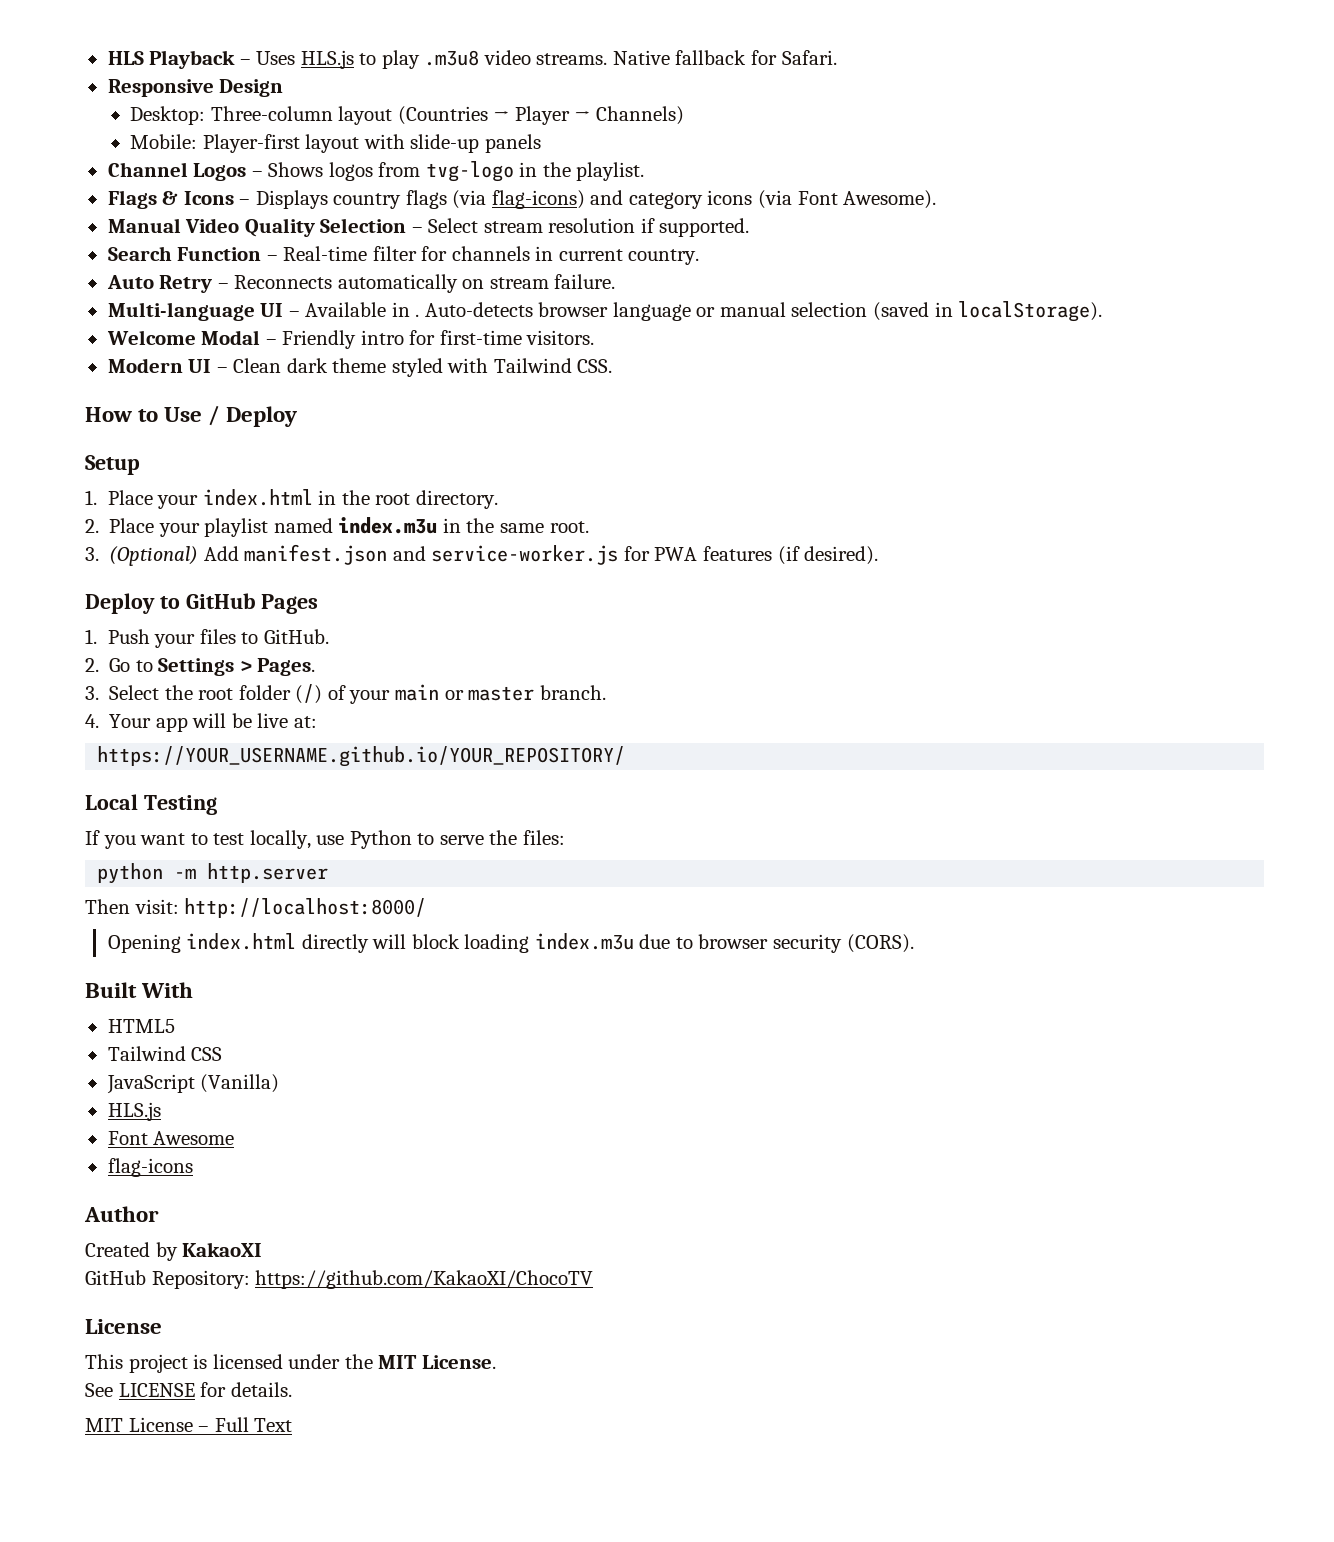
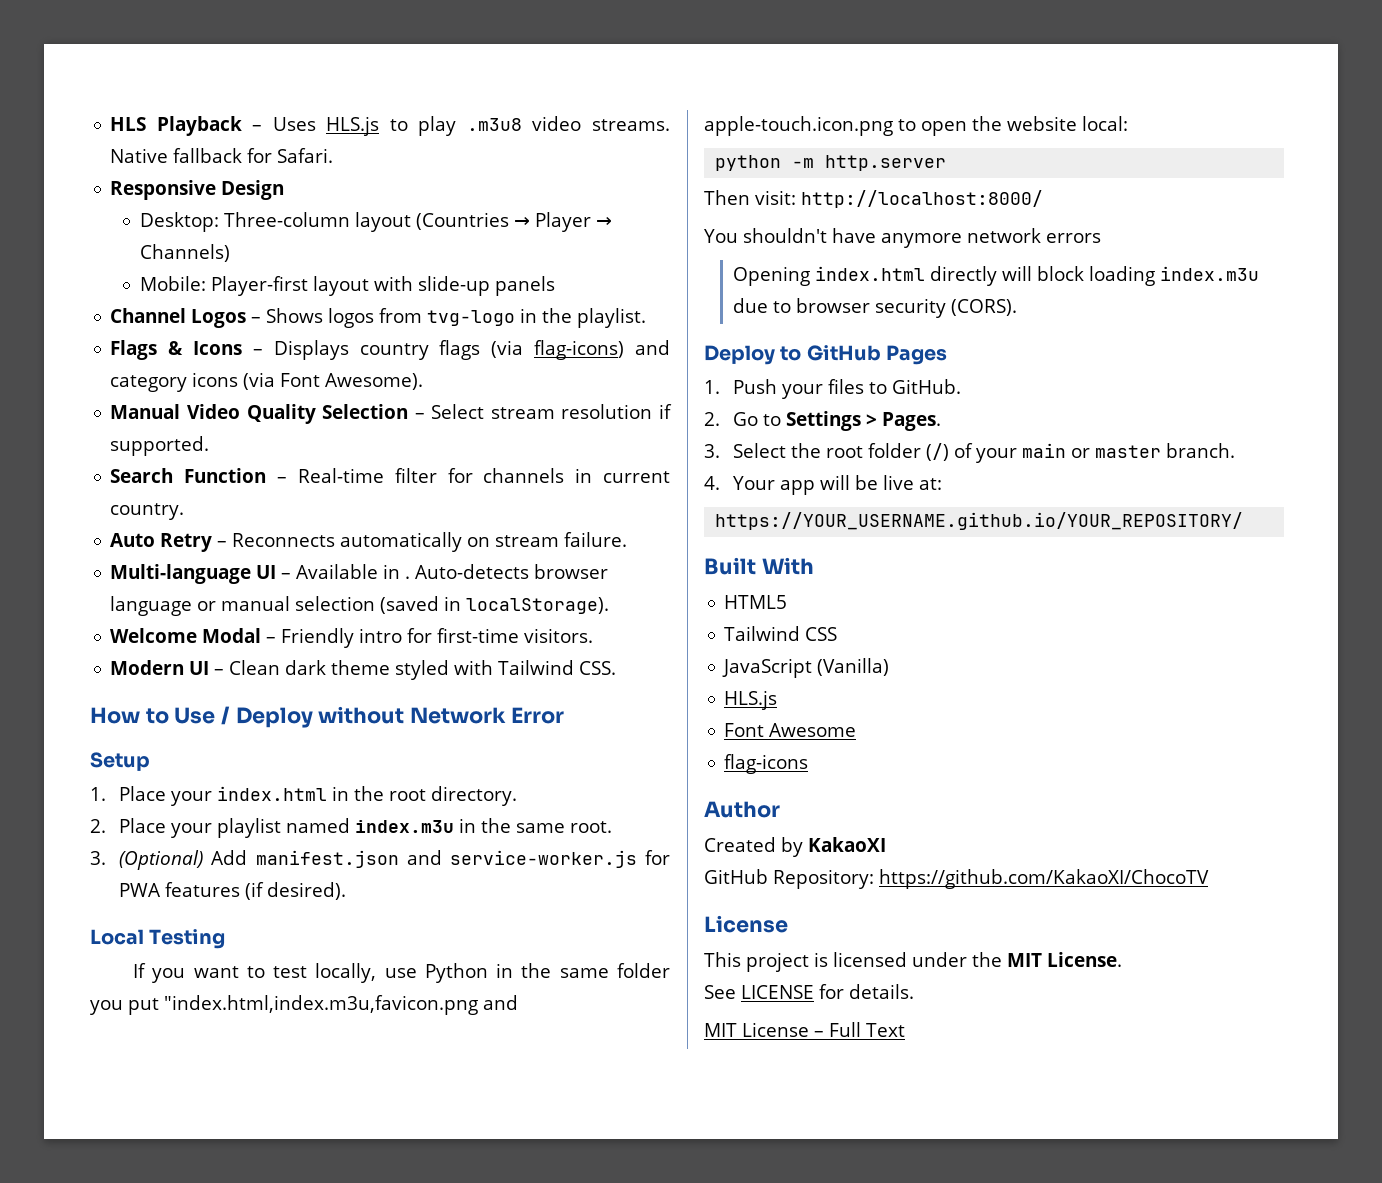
- How to Use / Deploy
+ How to Use / Deploy without Network Error
+ Local Testing
+ If you want to test locally, use Python in the same folder you put "index.html,index.m3u,favicon.png and apple-touch.icon.png to open the website local:
+ python -m http.server
+ Then visit: http://localhost:8000/
+ You shouldn't have anymore network errors
+ Opening index.html directly will block loading index.m3u due to browser security (CORS).
- Local Testing
- If you want to test locally, use Python to serve the files:
- python -m http.server
- Then visit: http://localhost:8000/
- Opening index.html directly will block loading index.m3u due to browser security (CORS).

